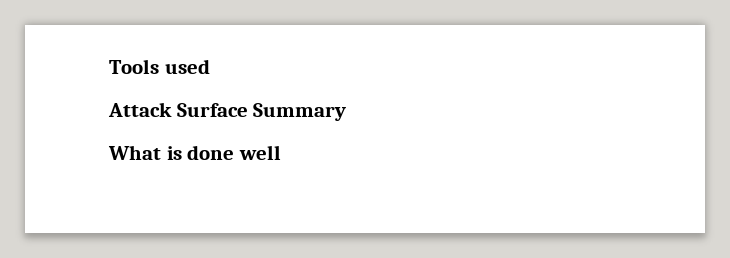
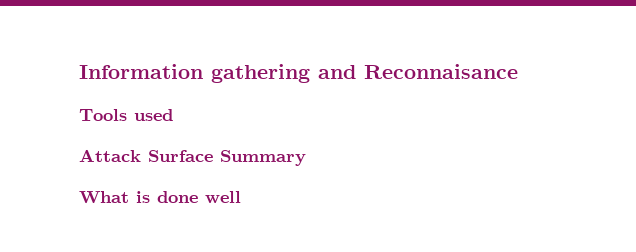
+ Information gathering and Reconnaisance

